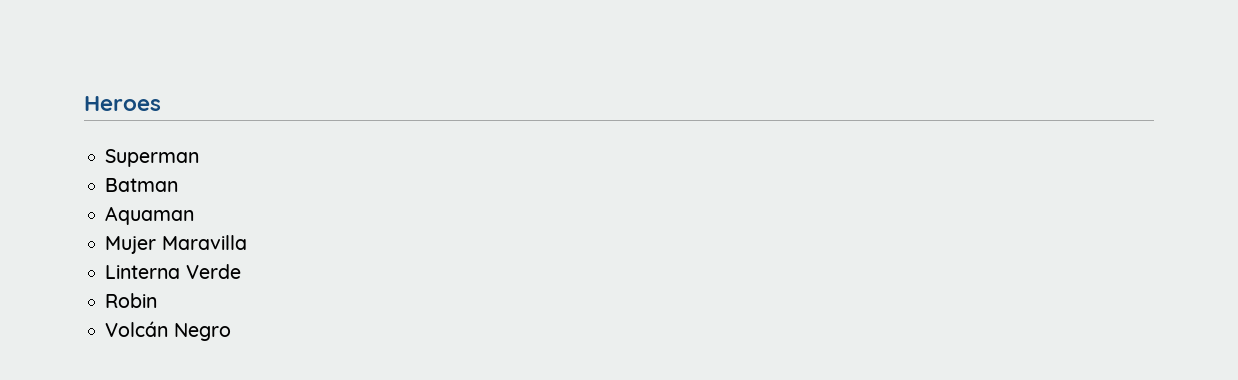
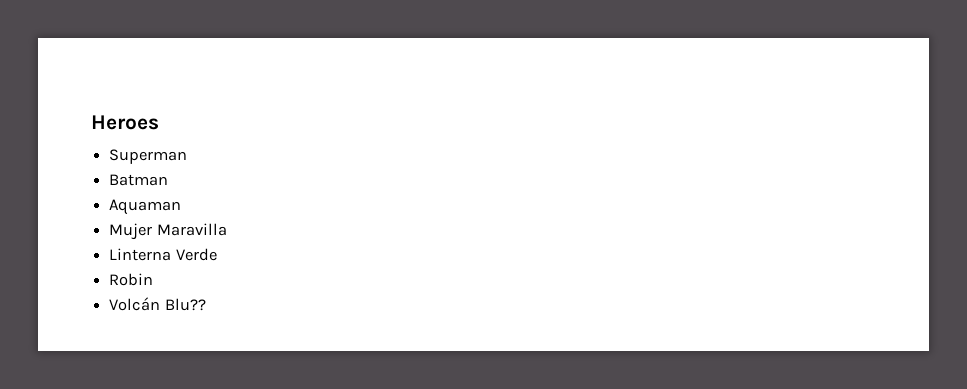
- Volcán Negro
+ Volcán Blu??

